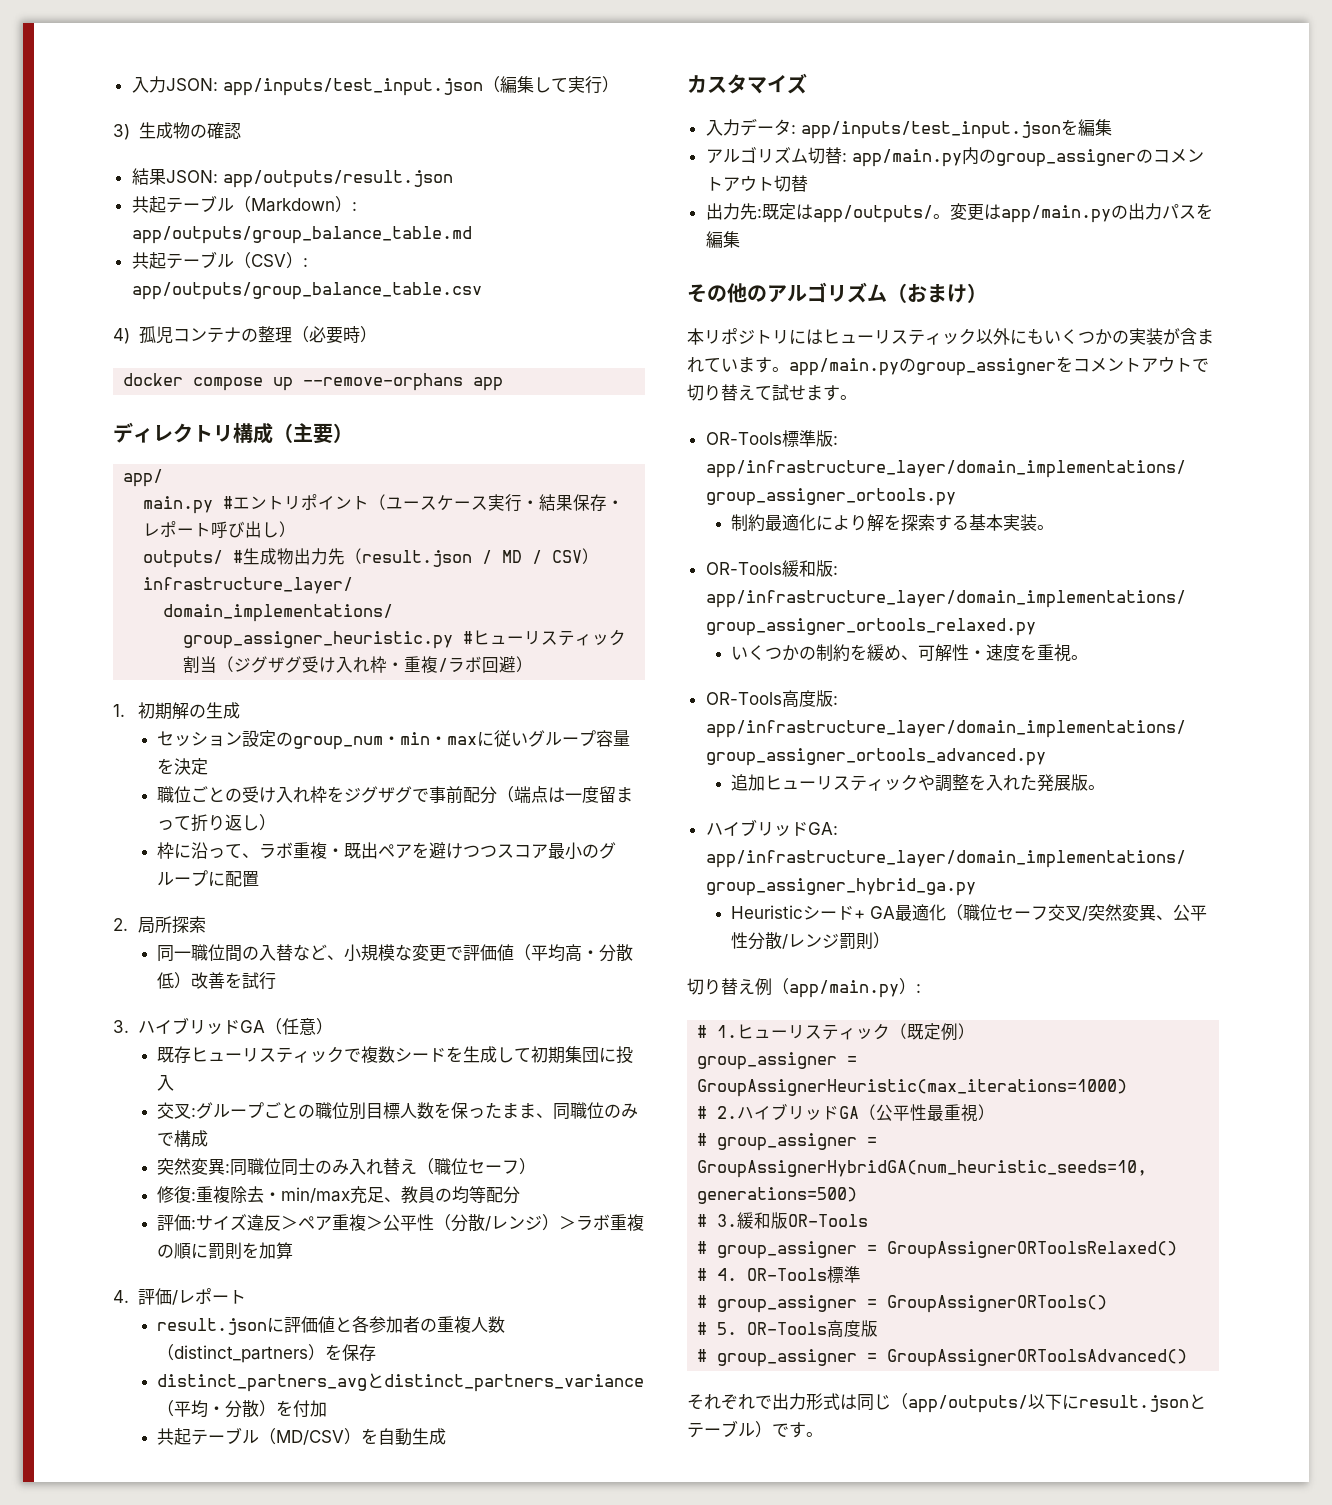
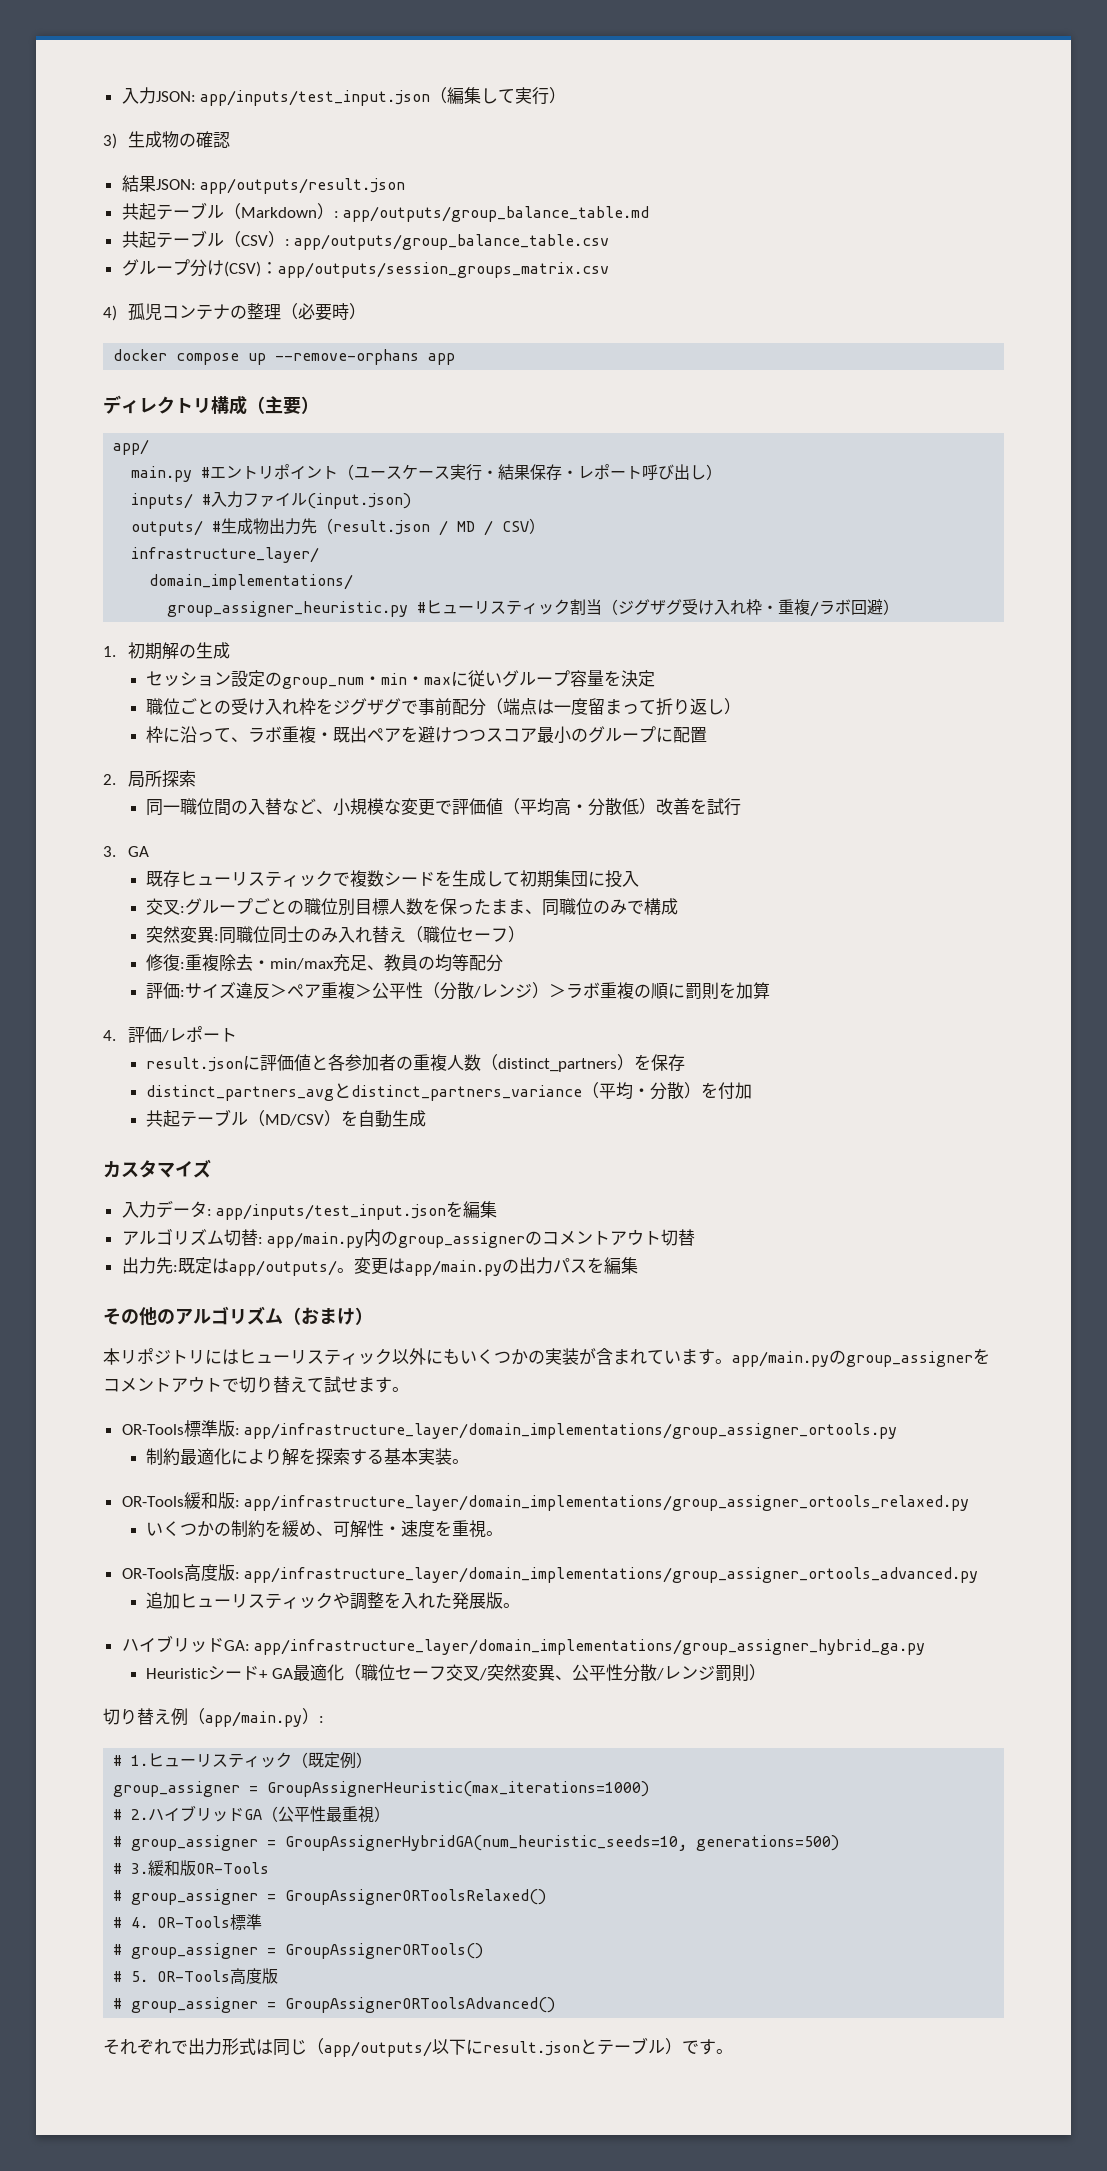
+ グループ分け(CSV)：app/outputs/session_groups_matrix.csv
+ inputs/ #入力ファイル(input.json)
- 3.ハイブリッドGA（任意）
+ 3. GA

